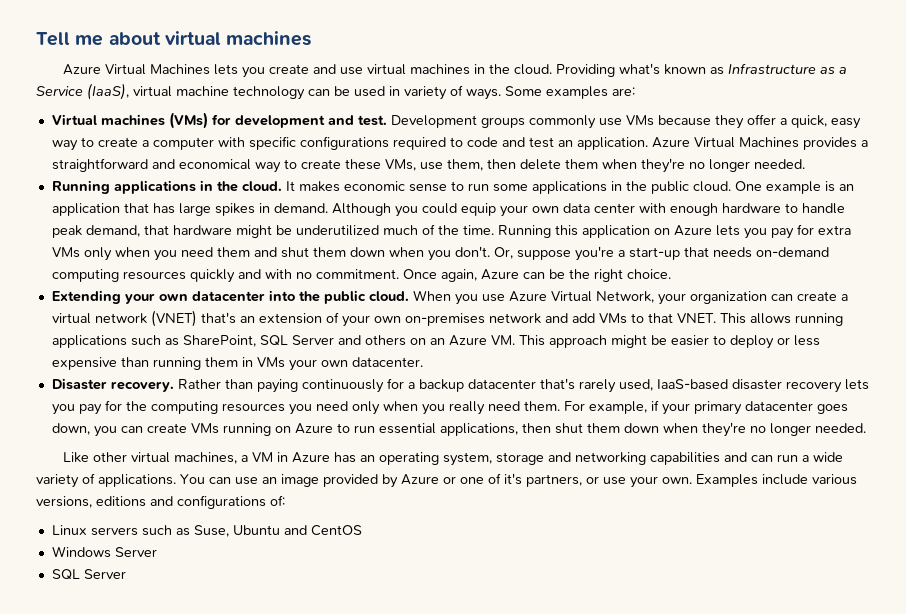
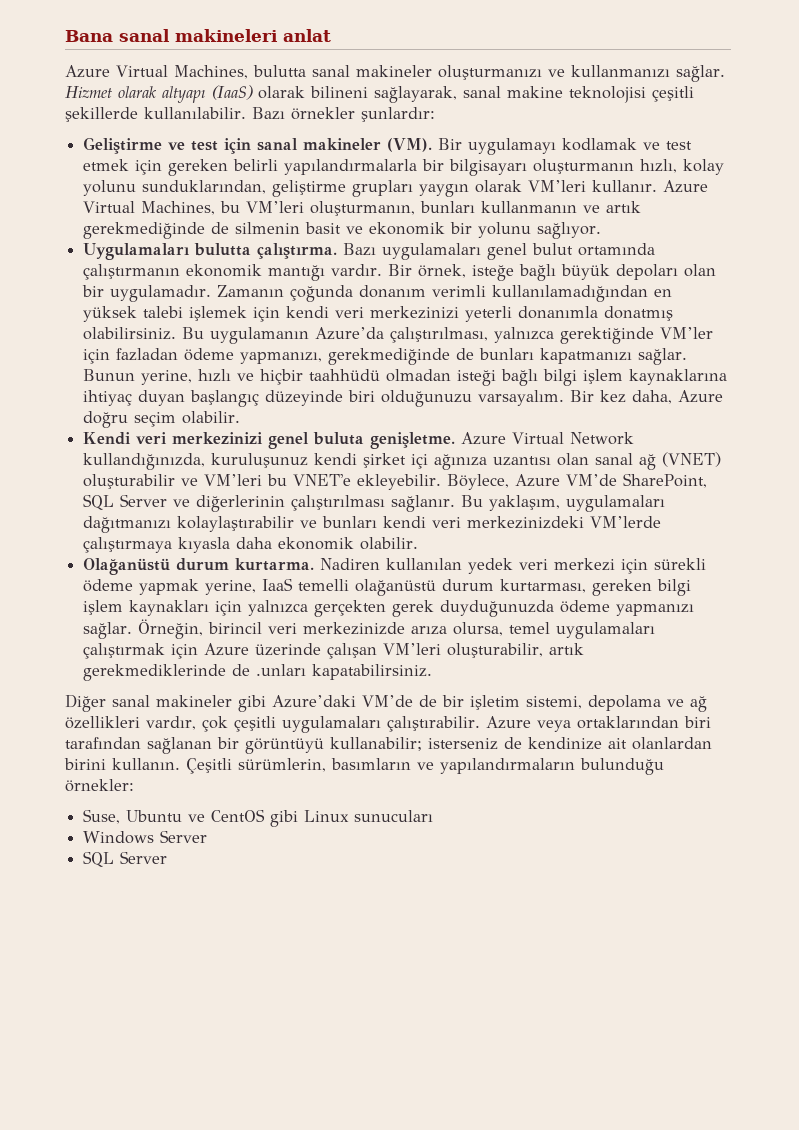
- Tell me about virtual machines
- Azure Virtual Machines lets you create and use virtual machines in the cloud. Providing what's known as Infrastructure as a Service (IaaS), virtual machine technology can be used in variety of ways. Some examples are:
- Virtual machines (VMs) for development and test. Development groups commonly use VMs because they offer a quick, easy way to create a computer with specific configurations required to code and test an application. Azure Virtual Machines provides a straightforward and economical way to create these VMs, use them, then delete them when they're no longer needed.
- Running applications in the cloud. It makes economic sense to run some applications in the public cloud. One example is an application that has large spikes in demand. Although you could equip your own data center with enough hardware to handle peak demand, that hardware might be underutilized much of the time. Running this application on Azure lets you pay for extra VMs only when you need them and shut them down when you don't. Or, suppose you're a start-up that needs on-demand computing resources quickly and with no commitment. Once again, Azure can be the right choice.
- Extending your own datacenter into the public cloud. When you use Azure Virtual Network, your organization can create a virtual network (VNET) that's an extension of your own on-premises network and add VMs to that VNET. This allows running applications such as SharePoint, SQL Server and others on an Azure VM. This approach might be easier to deploy or less expensive than running them in VMs your own datacenter.
- Disaster recovery. Rather than paying continuously for a backup datacenter that's rarely used, IaaS-based disaster recovery lets you pay for the computing resources you need only when you really need them. For example, if your primary datacenter goes down, you can create VMs running on Azure to run essential applications, then shut them down when they're no longer needed.
- Like other virtual machines, a VM in Azure has an operating system, storage and networking capabilities and can run a wide variety of applications. You can use an image provided by Azure or one of it's partners, or use your own. Examples include various versions, editions and configurations of:
- Linux servers such as Suse, Ubuntu and CentOS
+ Bana sanal makineleri anlat
+ Azure Virtual Machines, bulutta sanal makineler oluşturmanızı ve kullanmanızı sağlar. Hizmet olarak altyapı (IaaS) olarak bilineni sağlayarak, sanal makine teknolojisi çeşitli şekillerde kullanılabilir. Bazı örnekler şunlardır:
+ Geliştirme ve test için sanal makineler (VM). Bir uygulamayı kodlamak ve test etmek için gereken belirli yapılandırmalarla bir bilgisayarı oluşturmanın hızlı, kolay yolunu sunduklarından, geliştirme grupları yaygın olarak VM’leri kullanır. Azure Virtual Machines, bu VM’leri oluşturmanın, bunları kullanmanın ve artık gerekmediğinde de silmenin basit ve ekonomik bir yolunu sağlıyor.
+ Uygulamaları bulutta çalıştırma. Bazı uygulamaları genel bulut ortamında çalıştırmanın ekonomik mantığı vardır. Bir örnek, isteğe bağlı büyük depoları olan bir uygulamadır. Zamanın çoğunda donanım verimli kullanılamadığından en yüksek talebi işlemek için kendi veri merkezinizi yeterli donanımla donatmış olabilirsiniz. Bu uygulamanın Azure’da çalıştırılması, yalnızca gerektiğinde VM’ler için fazladan ödeme yapmanızı, gerekmediğinde de bunları kapatmanızı sağlar. Bunun yerine, hızlı ve hiçbir taahhüdü olmadan isteği bağlı bilgi işlem kaynaklarına ihtiyaç duyan başlangıç düzeyinde biri olduğunuzu varsayalım. Bir kez daha, Azure doğru seçim olabilir.
+ Kendi veri merkezinizi genel buluta genişletme. Azure Virtual Network kullandığınızda, kuruluşunuz kendi şirket içi ağınıza uzantısı olan sanal ağ (VNET) oluşturabilir ve VM’leri bu VNET'e ekleyebilir. Böylece, Azure VM’de SharePoint, SQL Server ve diğerlerinin çalıştırılması sağlanır. Bu yaklaşım, uygulamaları dağıtmanızı kolaylaştırabilir ve bunları kendi veri merkezinizdeki VM’lerde çalıştırmaya kıyasla daha ekonomik olabilir.
+ Olağanüstü durum kurtarma. Nadiren kullanılan yedek veri merkezi için sürekli ödeme yapmak yerine, IaaS temelli olağanüstü durum kurtarması, gereken bilgi işlem kaynakları için yalnızca gerçekten gerek duyduğunuzda ödeme yapmanızı sağlar. Örneğin, birincil veri merkezinizde arıza olursa, temel uygulamaları çalıştırmak için Azure üzerinde çalışan VM’leri oluşturabilir, artık gerekmediklerinde de .unları kapatabilirsiniz.
+ Diğer sanal makineler gibi Azure’daki VM’de de bir işletim sistemi, depolama ve ağ özellikleri vardır, çok çeşitli uygulamaları çalıştırabilir. Azure veya ortaklarından biri tarafından sağlanan bir görüntüyü kullanabilir; isterseniz de kendinize ait olanlardan birini kullanın. Çeşitli sürümlerin, basımların ve yapılandırmaların bulunduğu örnekler:
+ Suse, Ubuntu ve CentOS gibi Linux sunucuları

